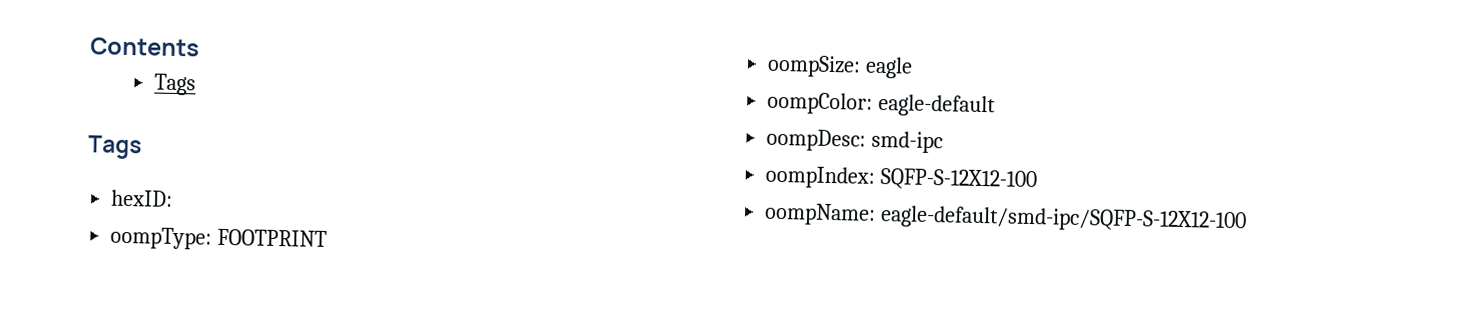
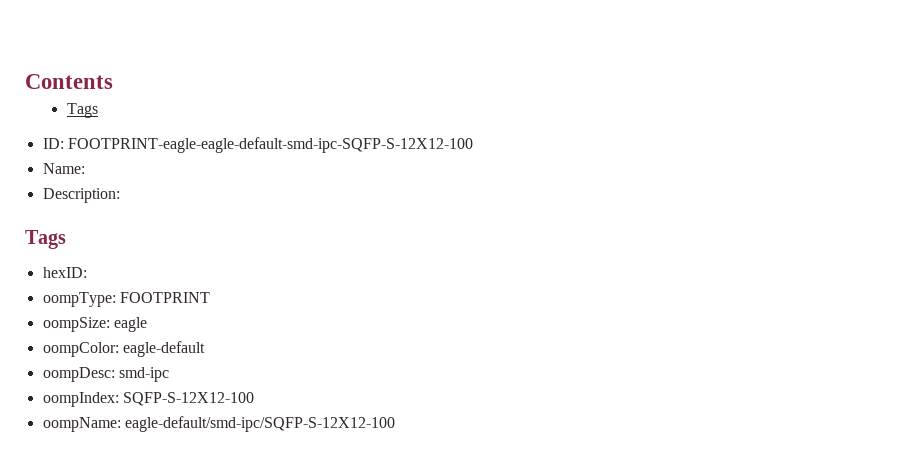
+ ID: FOOTPRINT-eagle-eagle-default-smd-ipc-SQFP-S-12X12-100
+ Name:
+ Description:

